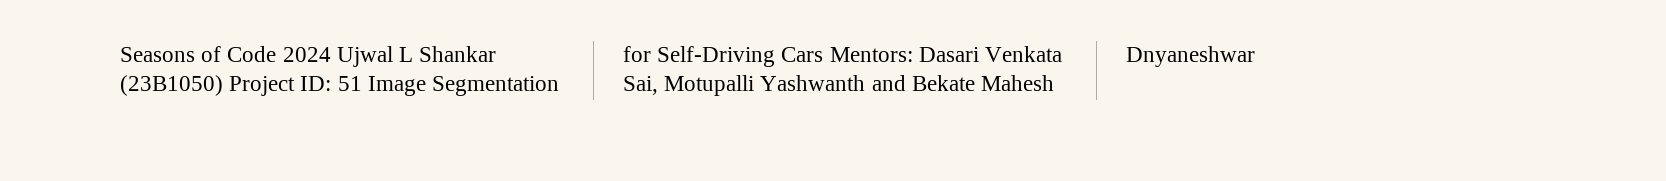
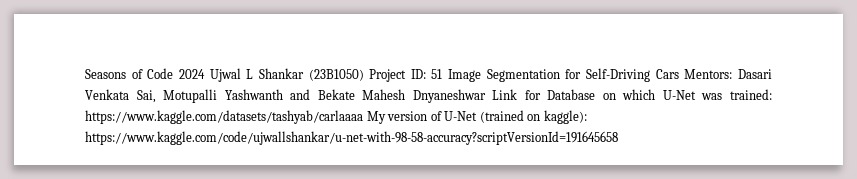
- Seasons of Code 2024 Ujwal L Shankar (23B1050) Project ID: 51 Image Segmentation for Self-Driving Cars Mentors: Dasari Venkata Sai, Motupalli Yashwanth and Bekate Mahesh Dnyaneshwar
+ Seasons of Code 2024 Ujwal L Shankar (23B1050) Project ID: 51 Image Segmentation for Self-Driving Cars Mentors: Dasari Venkata Sai, Motupalli Yashwanth and Bekate Mahesh Dnyaneshwar Link for Database on which U-Net was trained: https://www.kaggle.com/datasets/tashyab/carlaaaa My version of U-Net (trained on kaggle): https://www.kaggle.com/code/ujwallshankar/u-net-with-98-58-accuracy?scriptVersionId=191645658

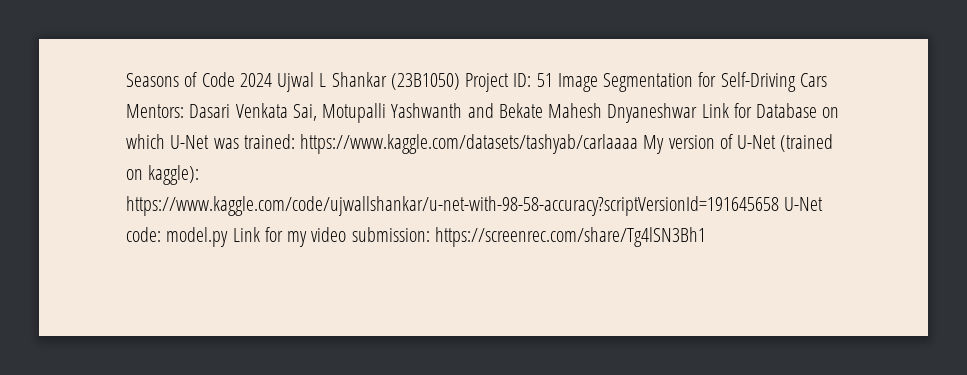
- Seasons of Code 2024 Ujwal L Shankar (23B1050) Project ID: 51 Image Segmentation for Self-Driving Cars Mentors: Dasari Venkata Sai, Motupalli Yashwanth and Bekate Mahesh Dnyaneshwar Link for Database on which U-Net was trained: https://www.kaggle.com/datasets/tashyab/carlaaaa My version of U-Net (trained on kaggle): https://www.kaggle.com/code/ujwallshankar/u-net-with-98-58-accuracy?scriptVersionId=191645658
+ Seasons of Code 2024 Ujwal L Shankar (23B1050) Project ID: 51 Image Segmentation for Self-Driving Cars Mentors: Dasari Venkata Sai, Motupalli Yashwanth and Bekate Mahesh Dnyaneshwar Link for Database on which U-Net was trained: https://www.kaggle.com/datasets/tashyab/carlaaaa My version of U-Net (trained on kaggle): https://www.kaggle.com/code/ujwallshankar/u-net-with-98-58-accuracy?scriptVersionId=191645658 U-Net code: model.py Link for my video submission: https://screenrec.com/share/Tg4lSN3Bh1

